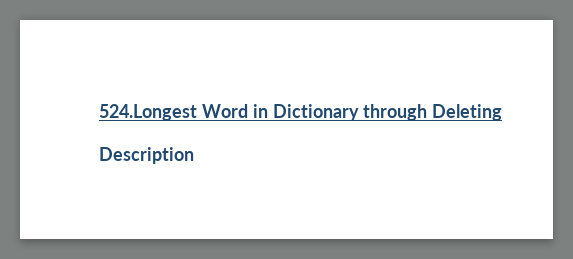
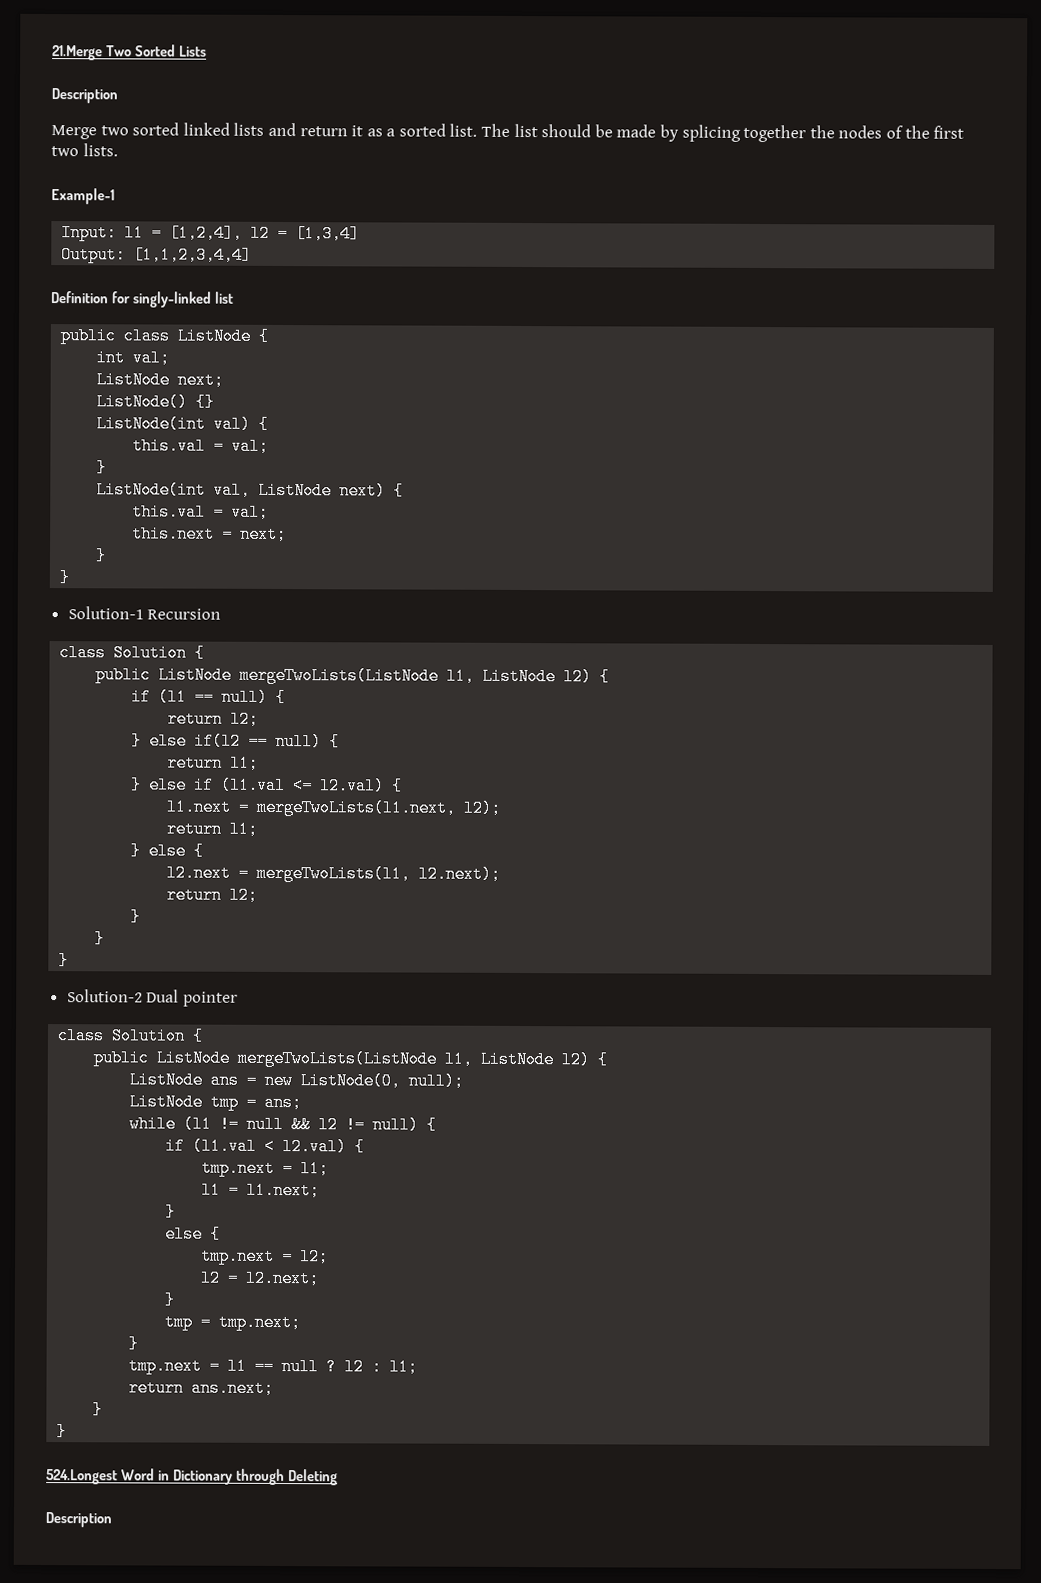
+ 21.Merge Two Sorted Lists
+ Description
+ Merge two sorted linked lists and return it as a sorted list. The list should be made by splicing together the nodes of the first two lists.
+ Example-1
+ Input: l1 = [1,2,4], l2 = [1,3,4]
+ Output: [1,1,2,3,4,4]
+ Definition for singly-linked list
+ public class ListNode {
+ int val;
+ ListNode next;
+ ListNode() {}
+ ListNode(int val) {
+ this.val = val;
+ }
+ ListNode(int val, ListNode next) {
+ this.val = val;
+ this.next = next;
+ }
+ }
+ Solution-1 Recursion
+ class Solution {
+ public ListNode mergeTwoLists(ListNode l1, ListNode l2) {
+ if (l1 == null) {
+ return l2;
+ } else if(l2 == null) {
+ return l1;
+ } else if (l1.val <= l2.val) {
+ l1.next = mergeTwoLists(l1.next, l2);
+ return l1;
+ } else {
+ l2.next = mergeTwoLists(l1, l2.next);
+ return l2;
+ }
+ }
+ }
+ Solution-2 Dual pointer
+ class Solution {
+ public ListNode mergeTwoLists(ListNode l1, ListNode l2) {
+ ListNode ans = new ListNode(0, null);
+ ListNode tmp = ans;
+ while (l1 != null && l2 != null) {
+ if (l1.val < l2.val) {
+ tmp.next = l1;
+ l1 = l1.next;
+ }
+ else {
+ tmp.next = l2;
+ l2 = l2.next;
+ }
+ tmp = tmp.next;
+ }
+ tmp.next = l1 == null ? l2 : l1;
+ return ans.next;
+ }
+ }

